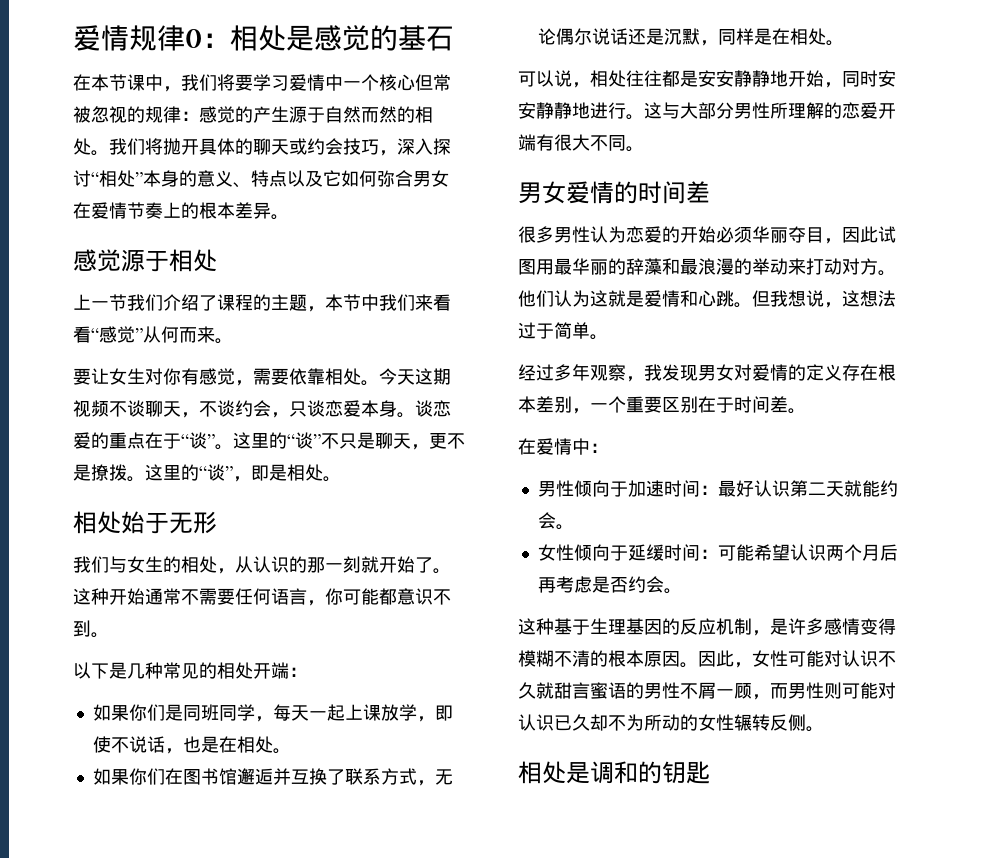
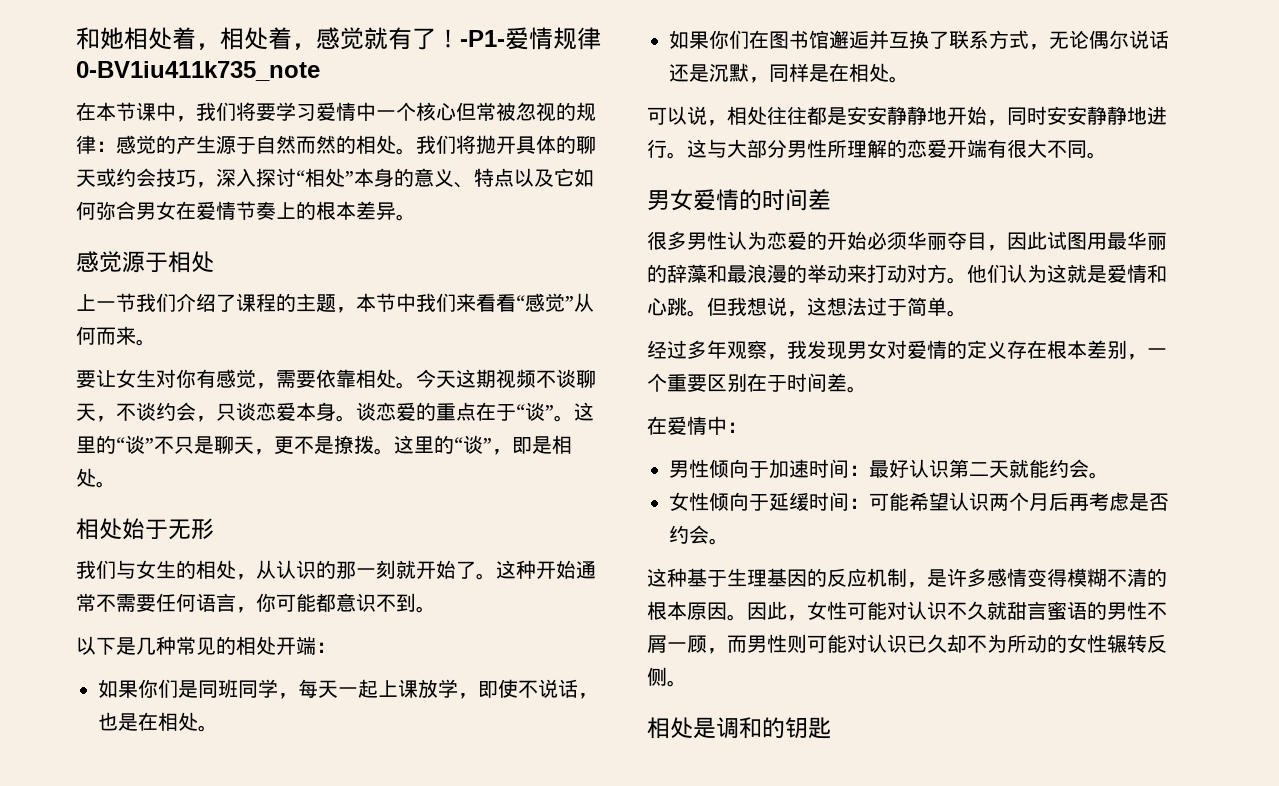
- 爱情规律0：相处是感觉的基石
+ 和她相处着，相处着，感觉就有了！-P1-爱情规律0-BV1iu411k735_note

